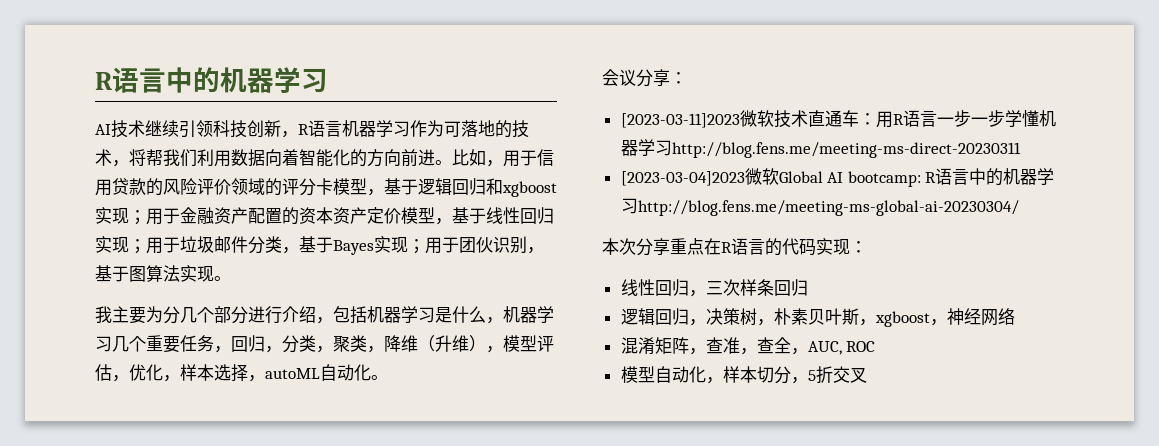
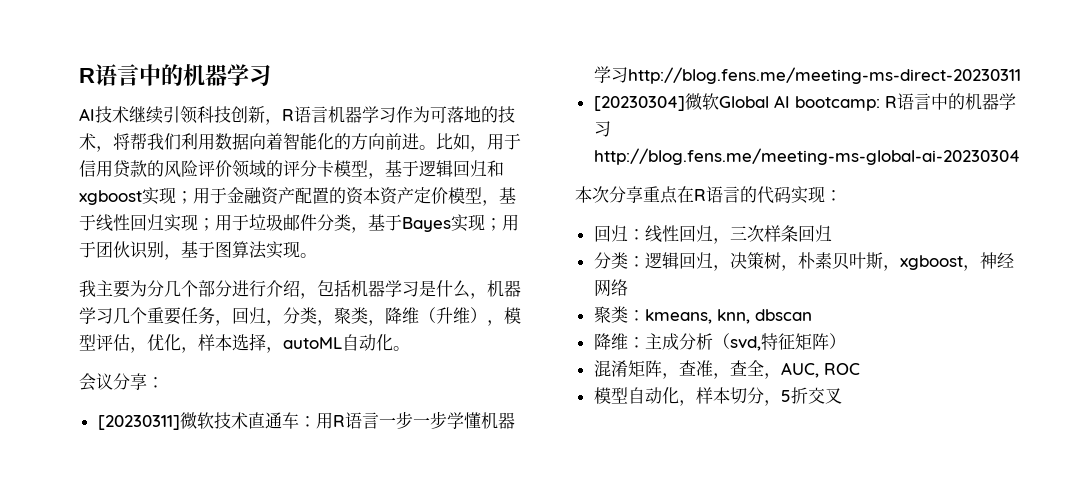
- [2023-03-11]2023微软技术直通车：用R语言一步一步学懂机器学习http://blog.fens.me/meeting-ms-direct-20230311
+ [20230311]微软技术直通车：用R语言一步一步学懂机器学习http://blog.fens.me/meeting-ms-direct-20230311
- [2023-03-04]2023微软Global AI bootcamp: R语言中的机器学习http://blog.fens.me/meeting-ms-global-ai-20230304/
+ [20230304]微软Global AI bootcamp: R语言中的机器学习http://blog.fens.me/meeting-ms-global-ai-20230304
- 线性回归，三次样条回归
+ 回归：线性回归，三次样条回归
- 逻辑回归，决策树，朴素贝叶斯，xgboost，神经网络
+ 分类：逻辑回归，决策树，朴素贝叶斯，xgboost，神经网络
+ 聚类：kmeans, knn, dbscan
+ 降维：主成分析（svd,特征矩阵）

